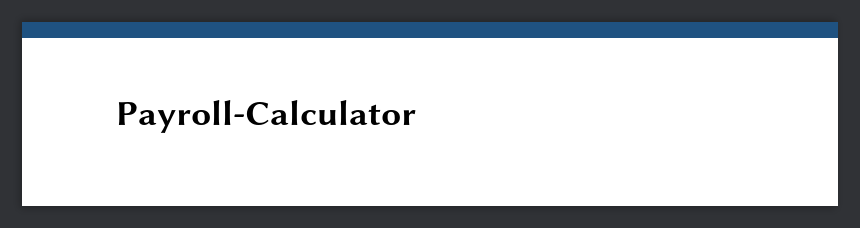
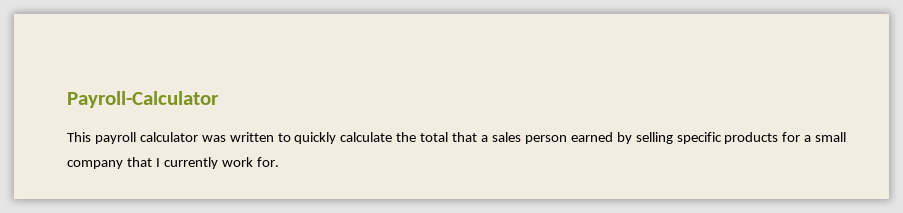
+ This payroll calculator was written to quickly calculate the total that a sales person earned by selling specific products for a small company that I currently work for.

